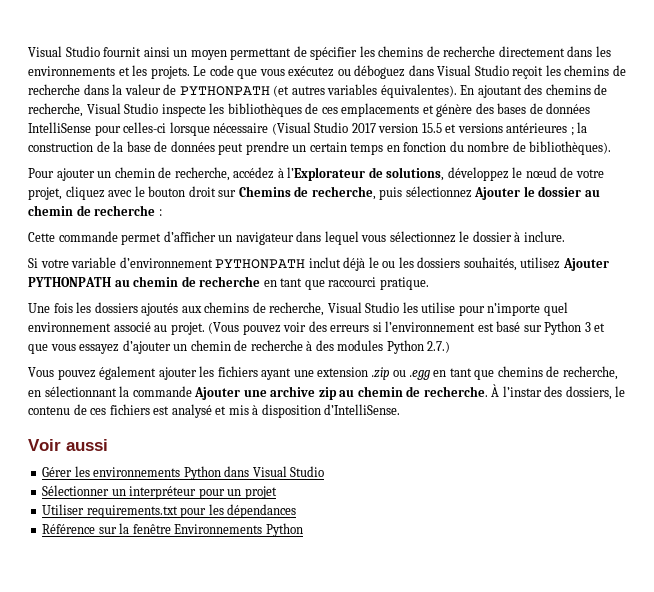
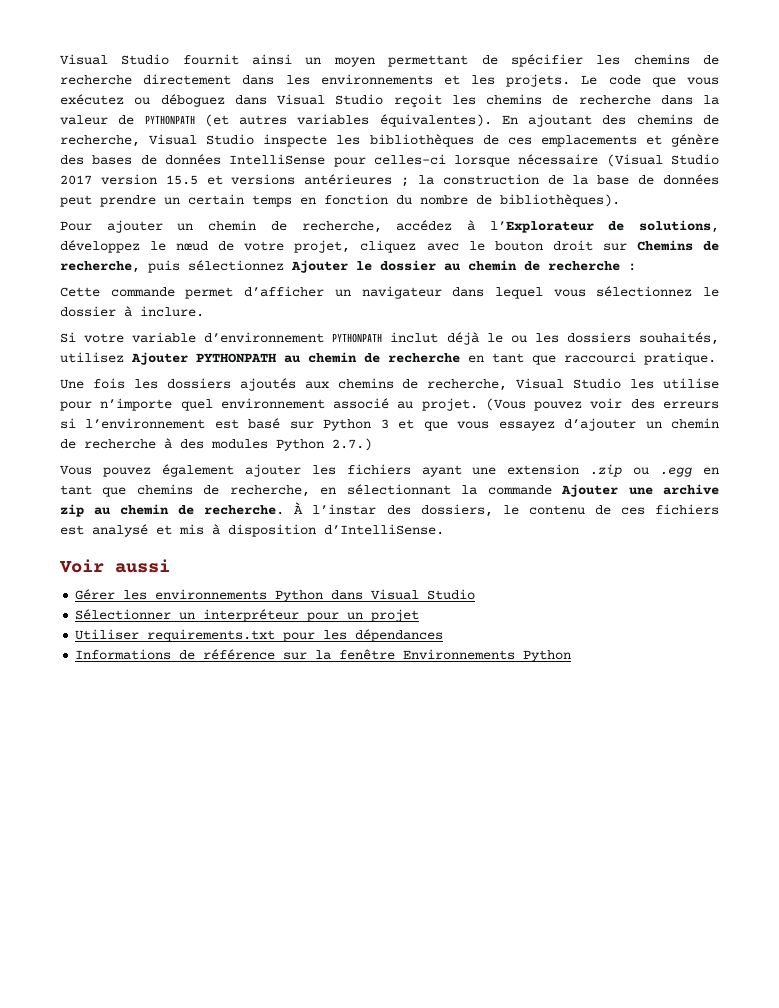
- Référence sur la fenêtre Environnements Python
+ Informations de référence sur la fenêtre Environnements Python

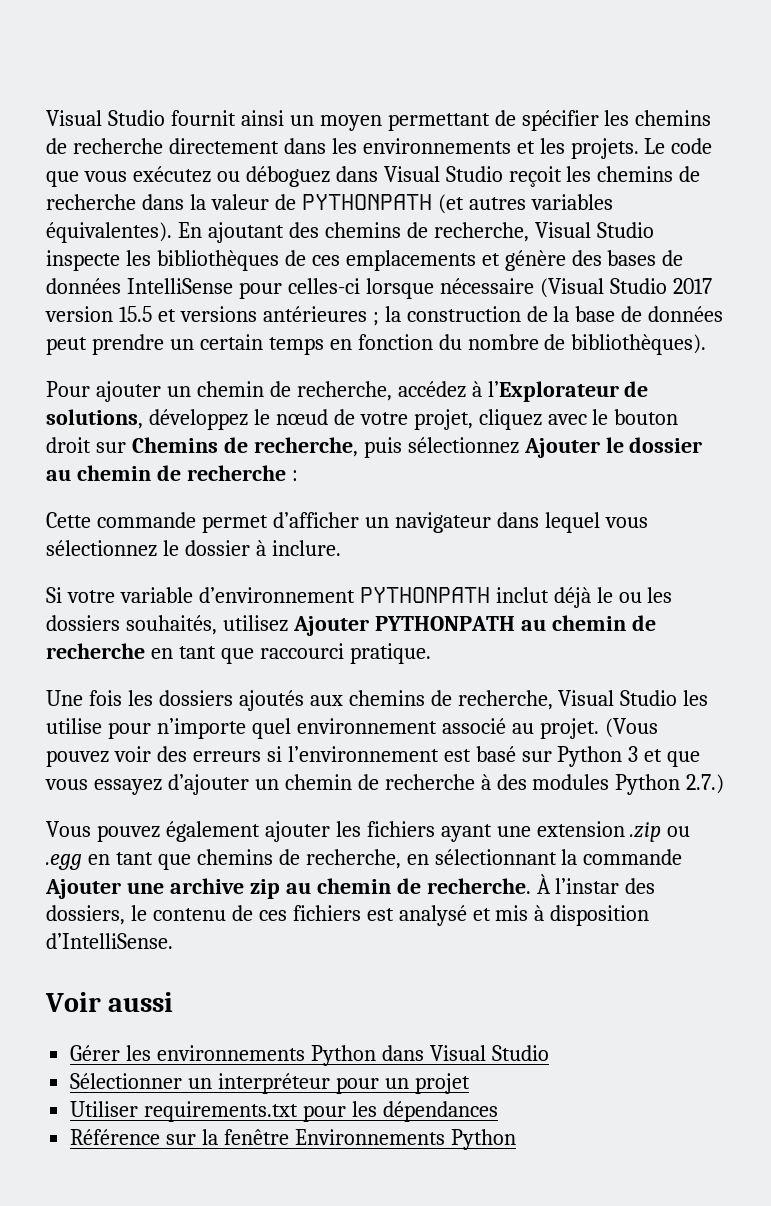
- Informations de référence sur la fenêtre Environnements Python
+ Référence sur la fenêtre Environnements Python

